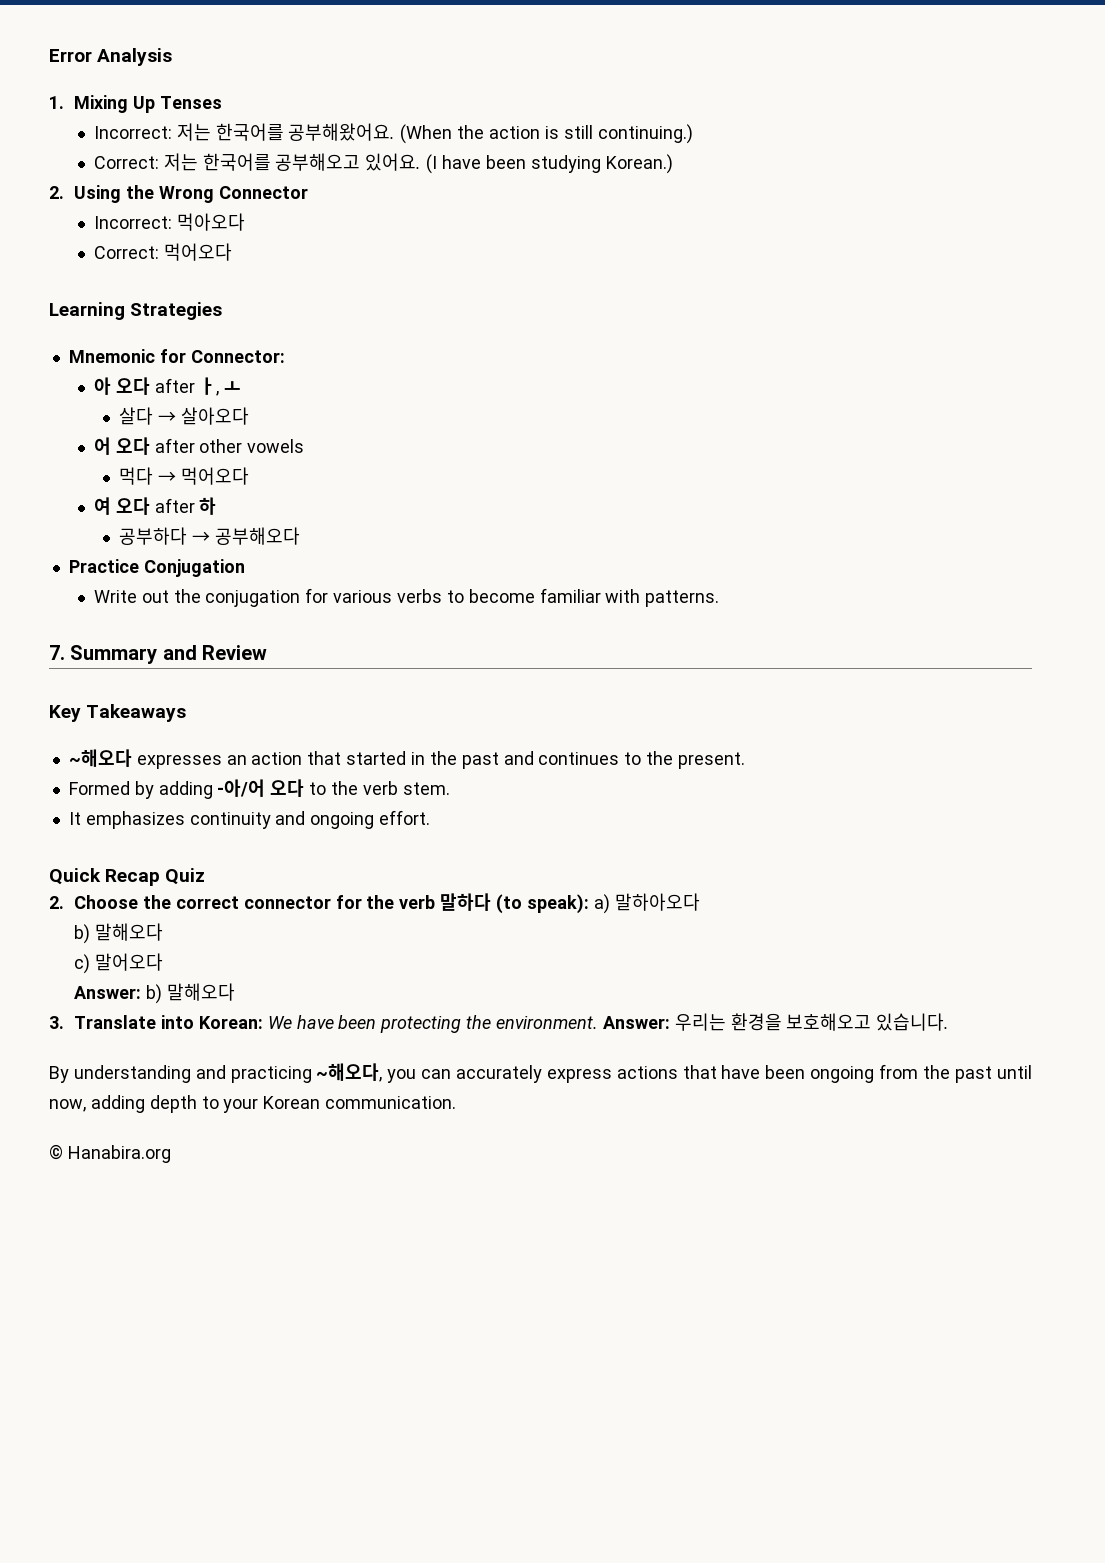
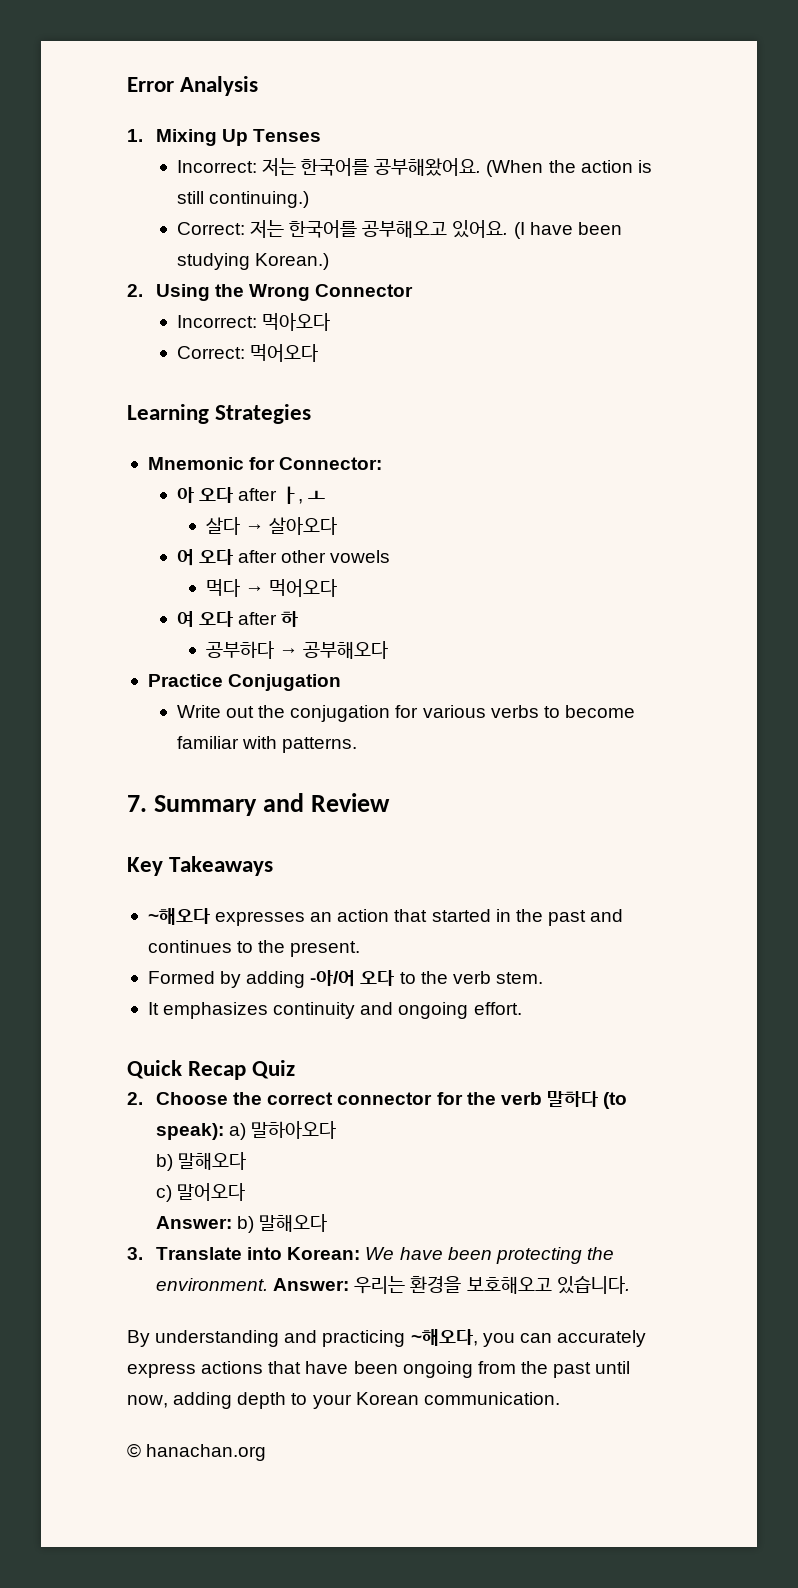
- © Hanabira.org
+ © hanachan.org

